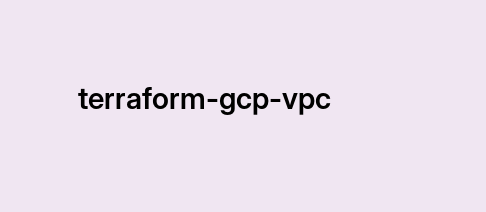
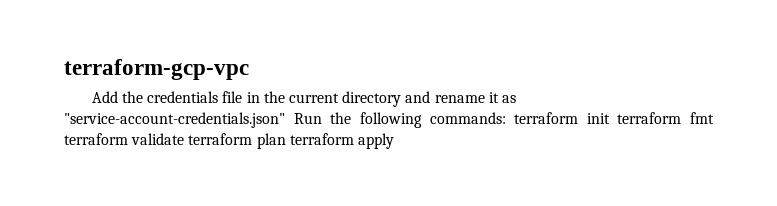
+ Add the credentials file in the current directory and rename it as "service-account-credentials.json" Run the following commands: terraform init terraform fmt terraform validate terraform plan terraform apply

